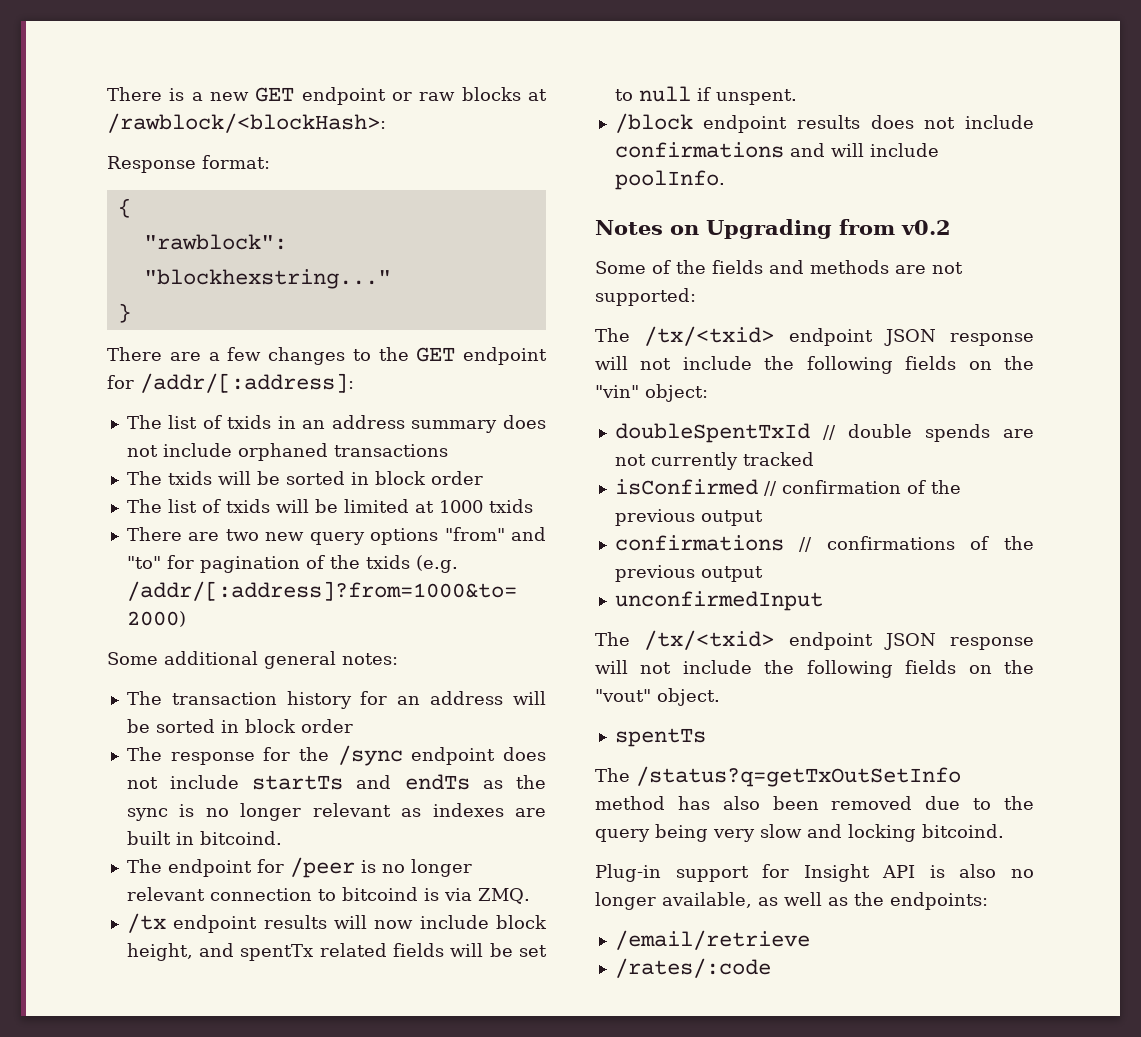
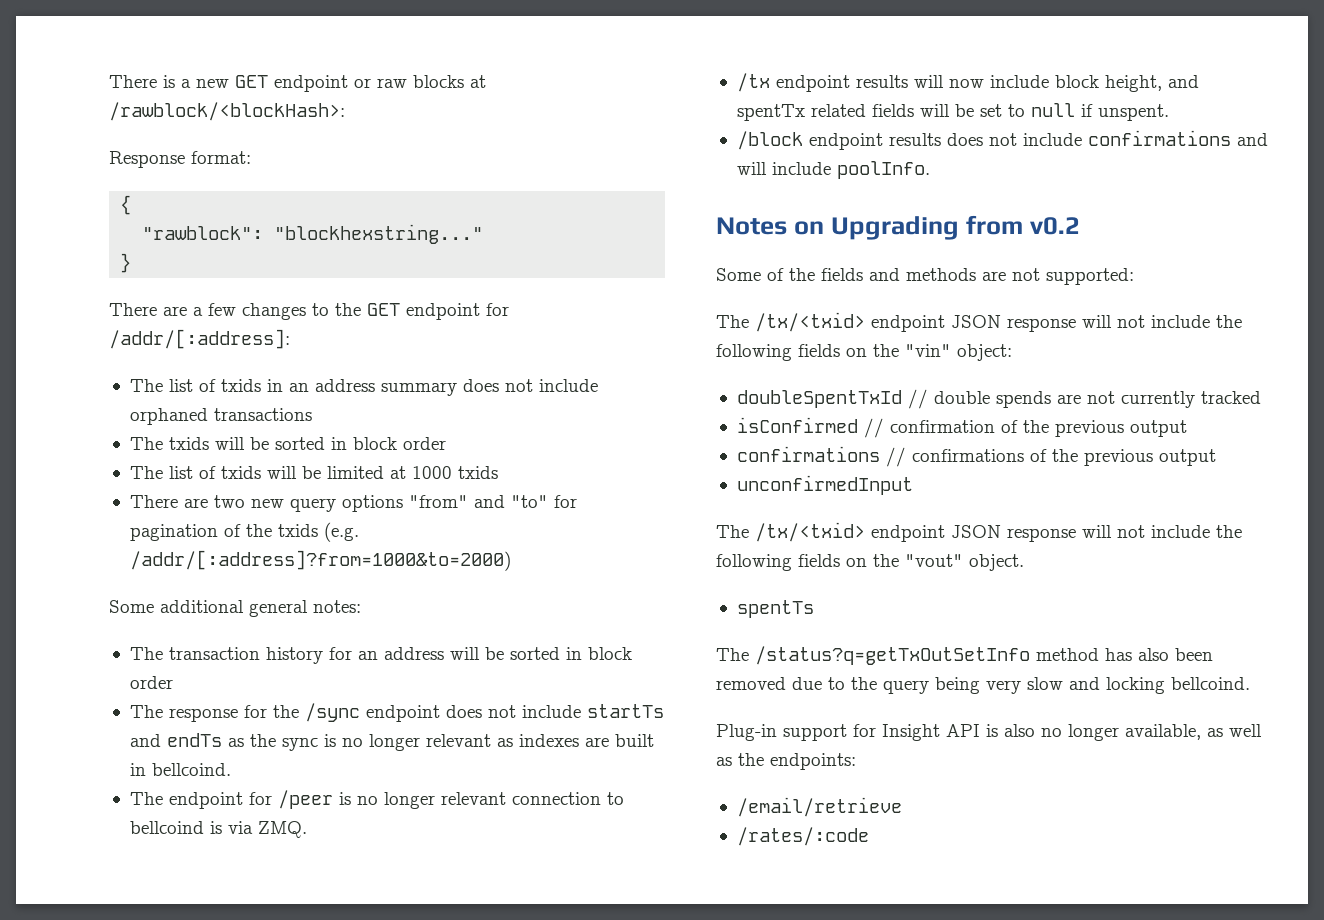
- The response for the /sync endpoint does not include startTs and endTs as the sync is no longer relevant as indexes are built in bitcoind.
+ The response for the /sync endpoint does not include startTs and endTs as the sync is no longer relevant as indexes are built in bellcoind.
- The endpoint for /peer is no longer relevant connection to bitcoind is via ZMQ.
+ The endpoint for /peer is no longer relevant connection to bellcoind is via ZMQ.
- The /status?q=getTxOutSetInfo method has also been removed due to the query being very slow and locking bitcoind.
+ The /status?q=getTxOutSetInfo method has also been removed due to the query being very slow and locking bellcoind.

